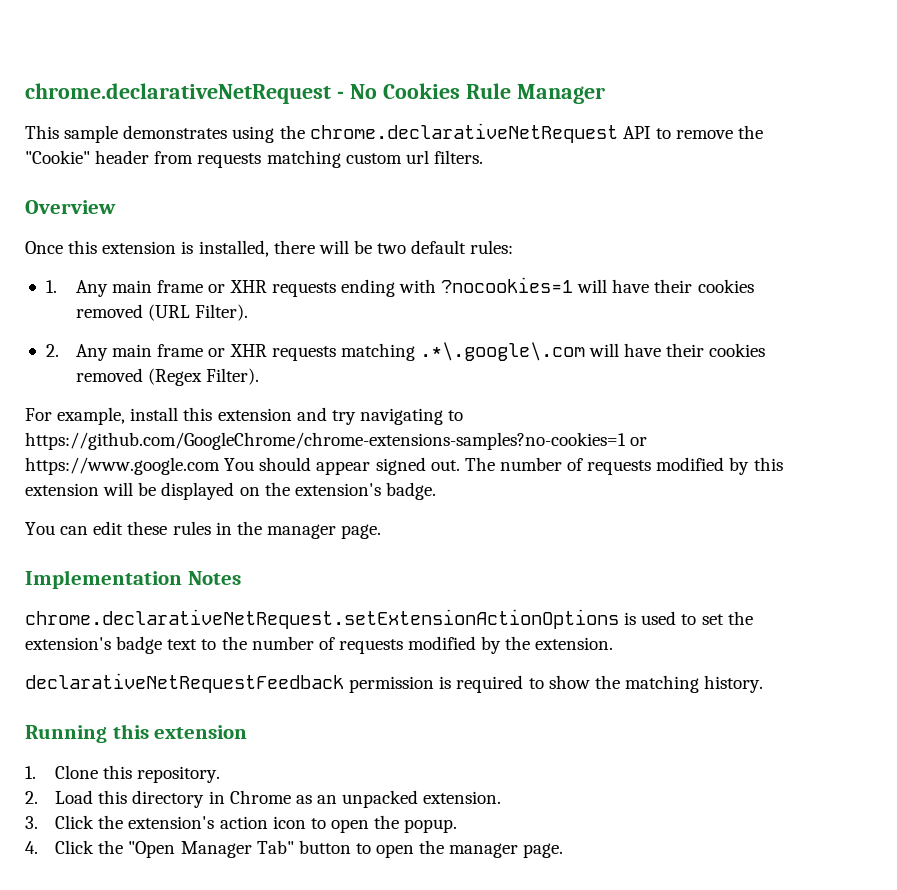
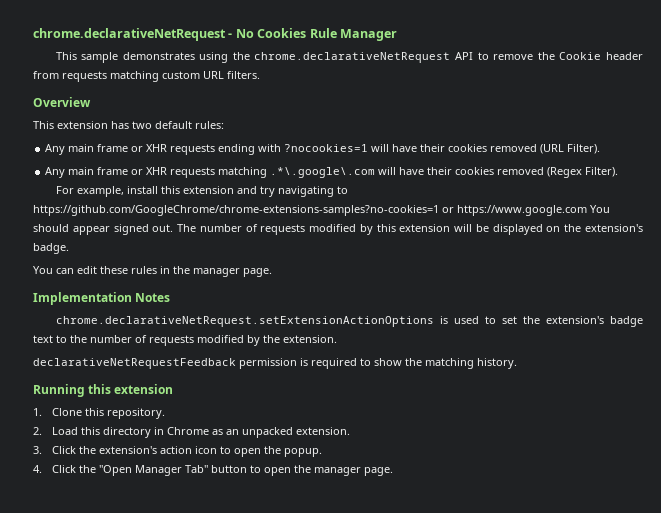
- This sample demonstrates using the chrome.declarativeNetRequest API to remove the "Cookie" header from requests matching custom url filters.
+ This sample demonstrates using the chrome.declarativeNetRequest API to remove the Cookie header from requests matching custom URL filters.
- Once this extension is installed, there will be two default rules:
+ This extension has two default rules:
- 1. Any main frame or XHR requests ending with ?nocookies=1 will have their cookies removed (URL Filter).
+ Any main frame or XHR requests ending with ?nocookies=1 will have their cookies removed (URL Filter).
- 2. Any main frame or XHR requests matching .*\.google\.com will have their cookies removed (Regex Filter).
+ Any main frame or XHR requests matching .*\.google\.com will have their cookies removed (Regex Filter).

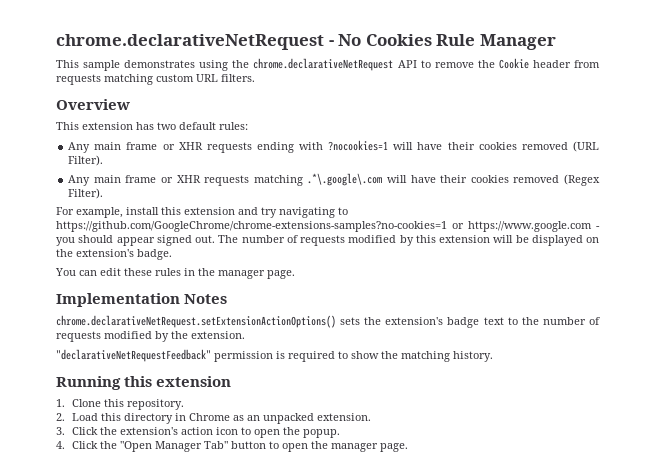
- For example, install this extension and try navigating to https://github.com/GoogleChrome/chrome-extensions-samples?no-cookies=1 or https://www.google.com You should appear signed out.
+ For example, install this extension and try navigating to https://github.com/GoogleChrome/chrome-extensions-samples?no-cookies=1 or https://www.google.com - you should appear signed out.
- chrome.declarativeNetRequest.setExtensionActionOptions is used to set the extension's badge text to the number of requests modified by the extension.
+ chrome.declarativeNetRequest.setExtensionActionOptions() sets the extension's badge text to the number of requests modified by the extension.
- declarativeNetRequestFeedback permission is required to show the matching history.
+ "declarativeNetRequestFeedback" permission is required to show the matching history.

